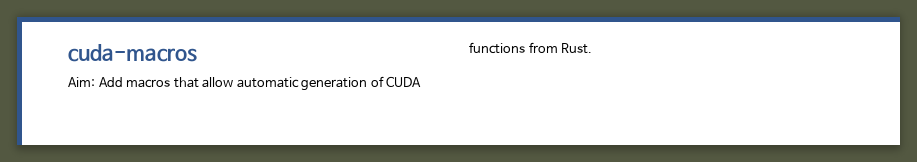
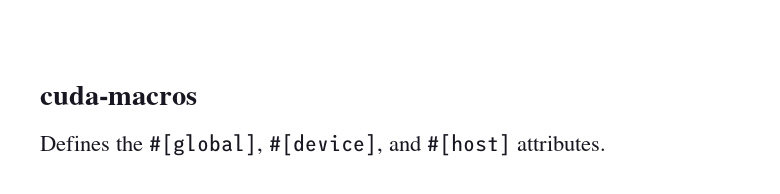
- Aim: Add macros that allow automatic generation of CUDA functions from Rust.
+ Defines the #[global], #[device], and #[host] attributes.

